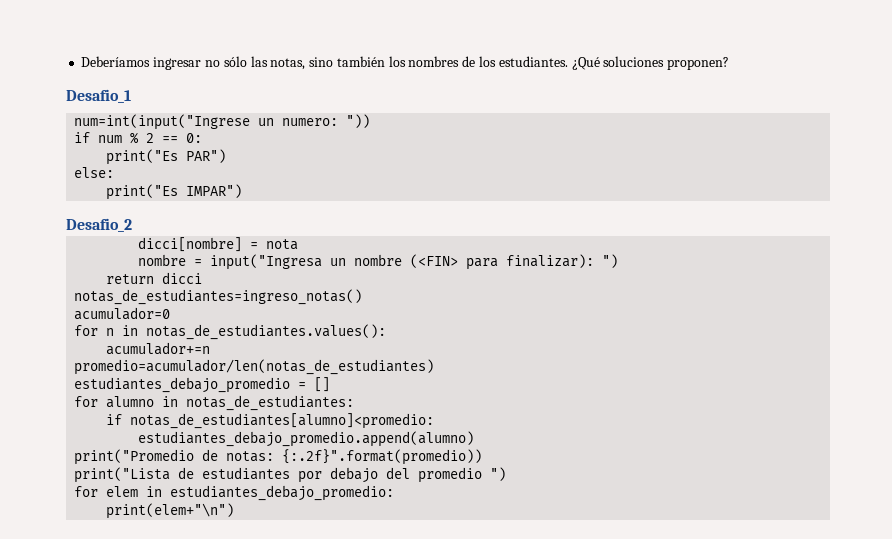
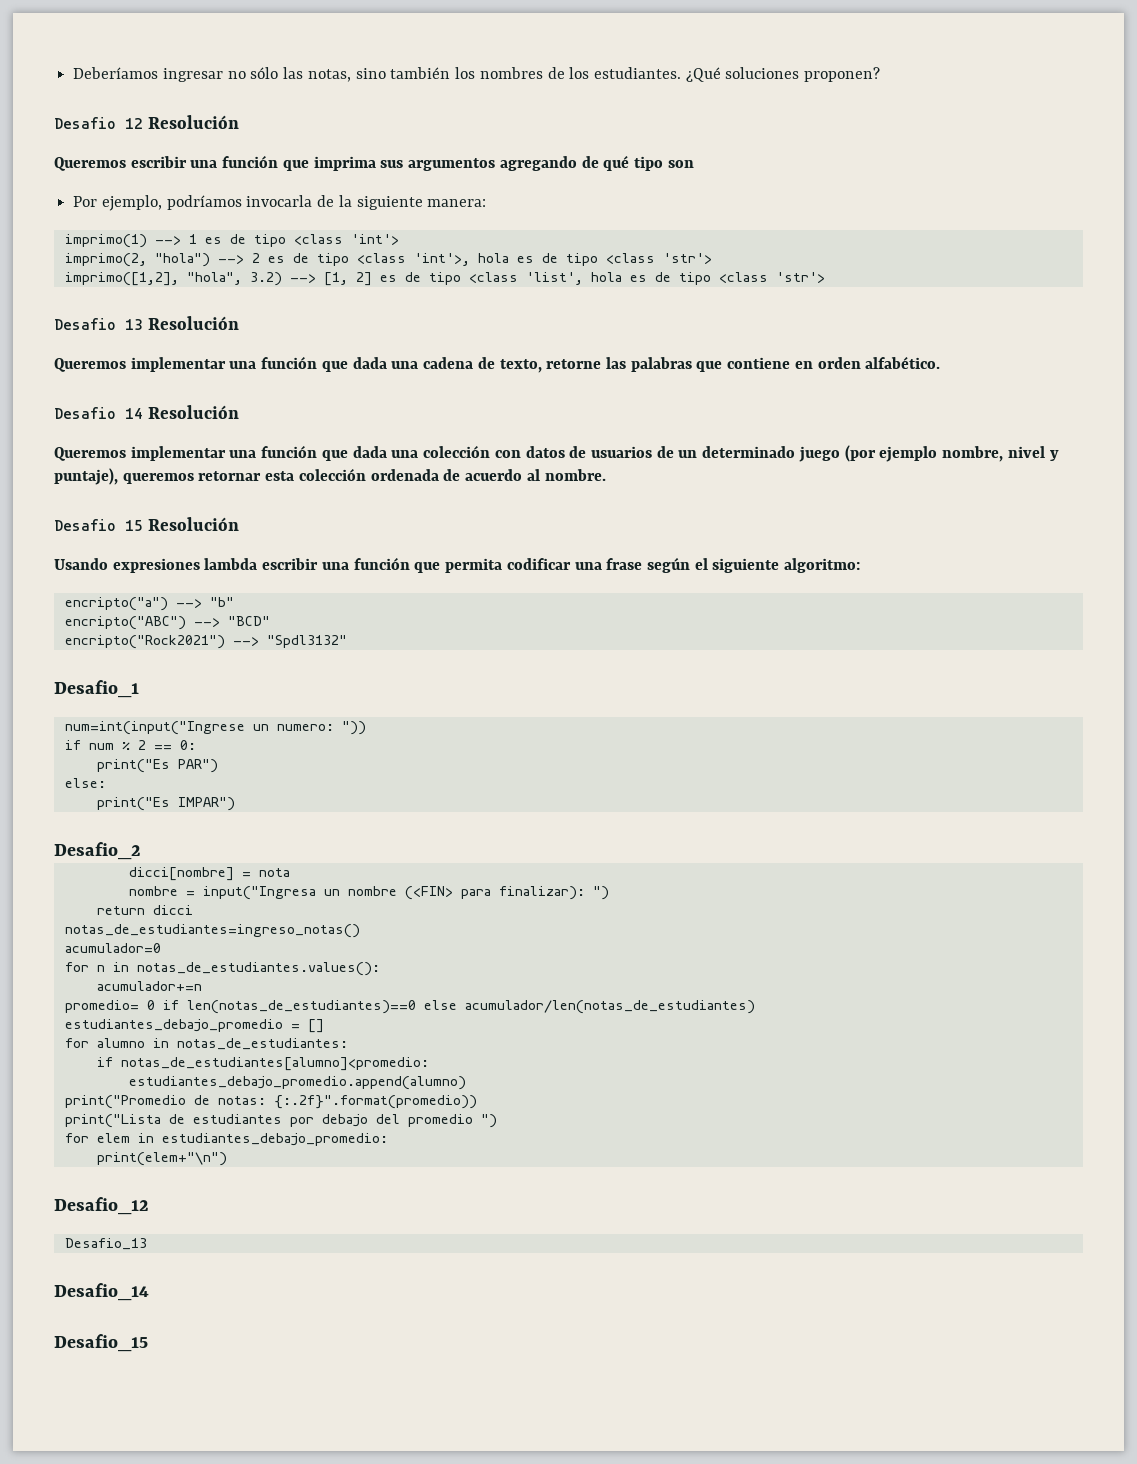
+ Desafio 12 Resolución
+ Queremos escribir una función que imprima sus argumentos agregando de qué tipo son
+ Por ejemplo, podríamos invocarla de la siguiente manera:
+ imprimo(1) --> 1 es de tipo <class 'int'>
+ imprimo(2, "hola") --> 2 es de tipo <class 'int'>, hola es de tipo <class 'str'>
+ imprimo([1,2], "hola", 3.2) --> [1, 2] es de tipo <class 'list', hola es de tipo <class 'str'>
+ Desafio 13 Resolución
+ Queremos implementar una función que dada una cadena de texto, retorne las palabras que contiene en orden alfabético.
+ Desafio 14 Resolución
+ Queremos implementar una función que dada una colección con datos de usuarios de un determinado juego (por ejemplo nombre, nivel y puntaje), queremos retornar esta colección ordenada de acuerdo al nombre.
+ Desafio 15 Resolución
+ Usando expresiones lambda escribir una función que permita codificar una frase según el siguiente algoritmo:
+ encripto("a") --> "b"
+ encripto("ABC") --> "BCD"
+ encripto("Rock2021") --> "Spdl3132"
- promedio=acumulador/len(notas_de_estudiantes)
+ promedio= 0 if len(notas_de_estudiantes)==0 else acumulador/len(notas_de_estudiantes)
+ Desafio_12
+ Desafio_13
+ Desafio_14
+ Desafio_15

